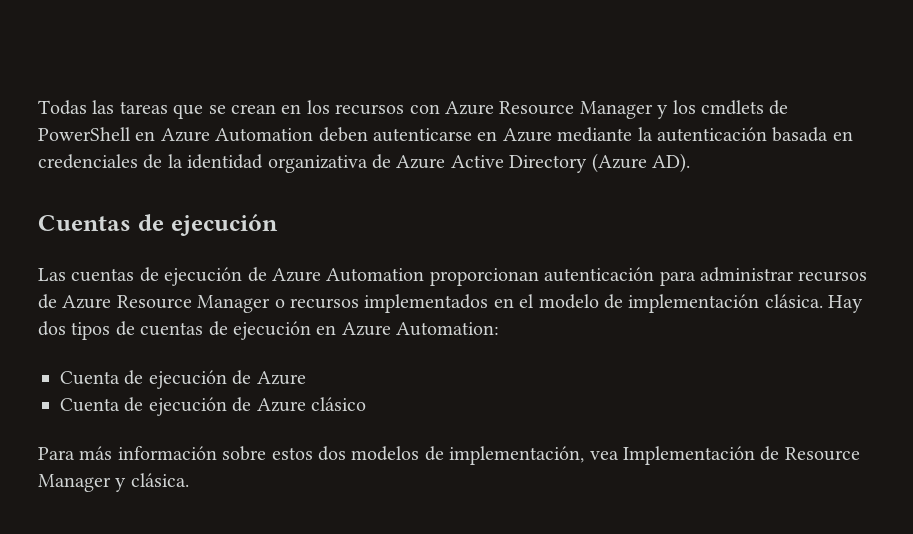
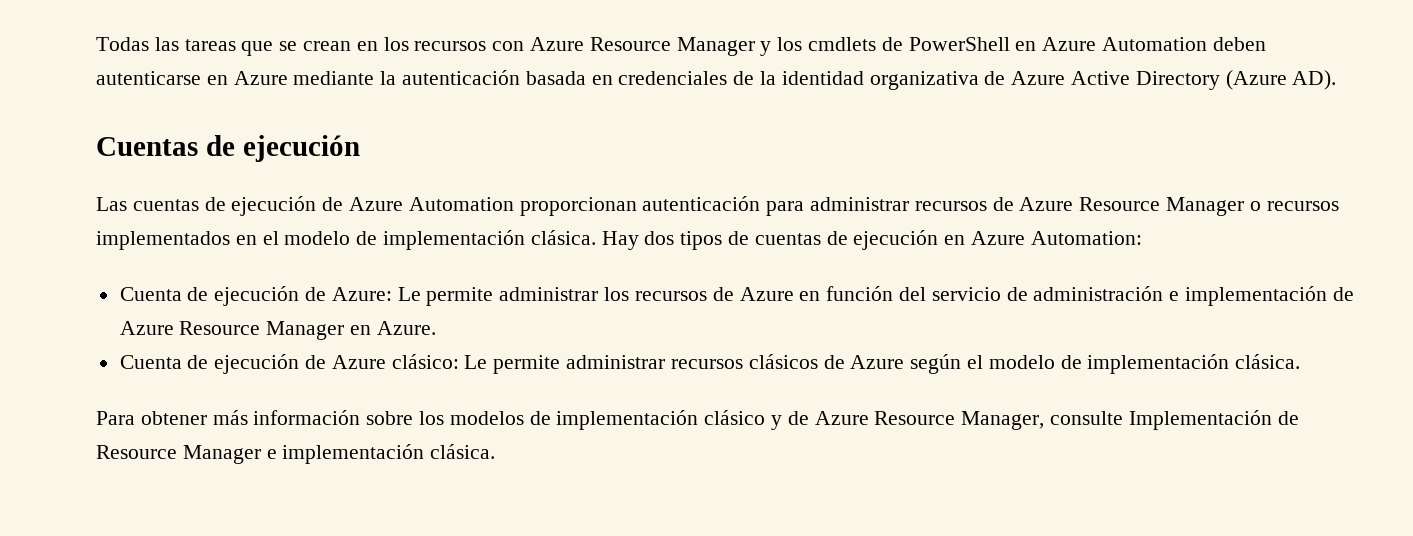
  Hay dos tipos de cuentas de ejecución en Azure Automation:
- Cuenta de ejecución de Azure
- Cuenta de ejecución de Azure clásico
+ Cuenta de ejecución de Azure: Le permite administrar los recursos de Azure en función del servicio de administración e implementación de Azure Resource Manager en Azure.
+ Cuenta de ejecución de Azure clásico: Le permite administrar recursos clásicos de Azure según el modelo de implementación clásica.
- Para más información sobre estos dos modelos de implementación, vea Implementación de Resource Manager y clásica.
+ Para obtener más información sobre los modelos de implementación clásico y de Azure Resource Manager, consulte Implementación de Resource Manager e implementación clásica.

